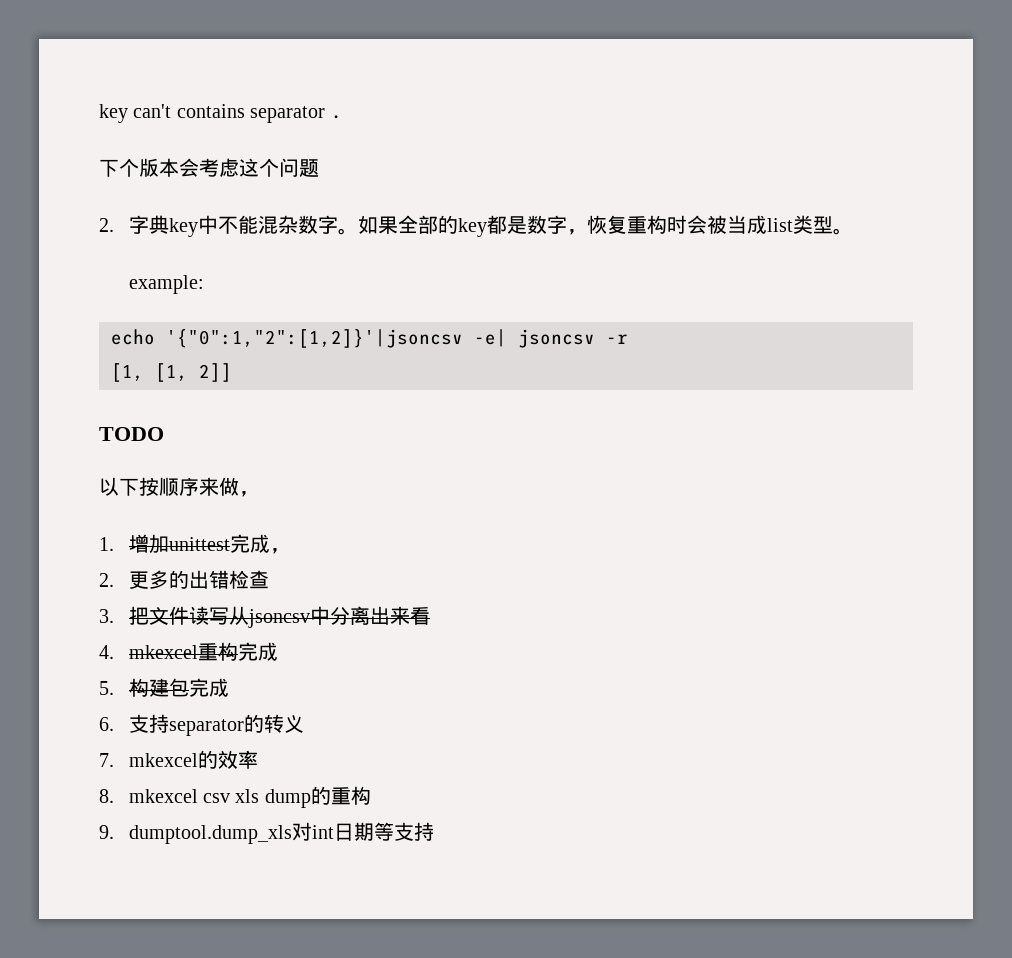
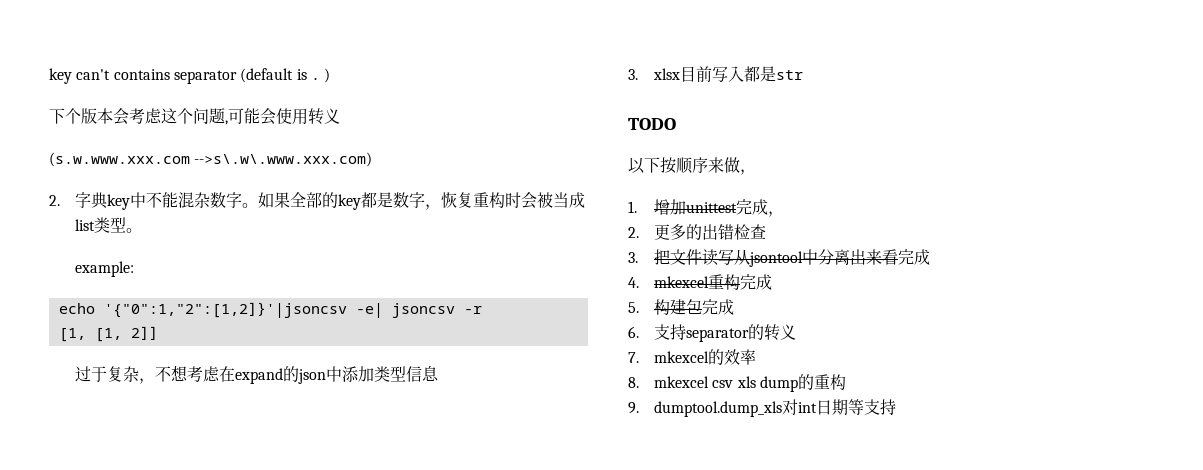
- key can't contains separator .
+ key can't contains separator (default is . )
- 下个版本会考虑这个问题
+ 下个版本会考虑这个问题,可能会使用转义
+ (s.w.www.xxx.com -->s\.w\.www.xxx.com)
+ 过于复杂，不想考虑在expand的json中添加类型信息
+ 3. xlsx目前写入都是str
- 3.把文件读写从jsoncsv中分离出来看
+ 3.把文件读写从jsontool中分离出来看完成

